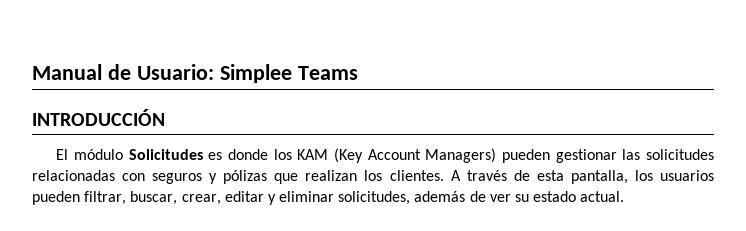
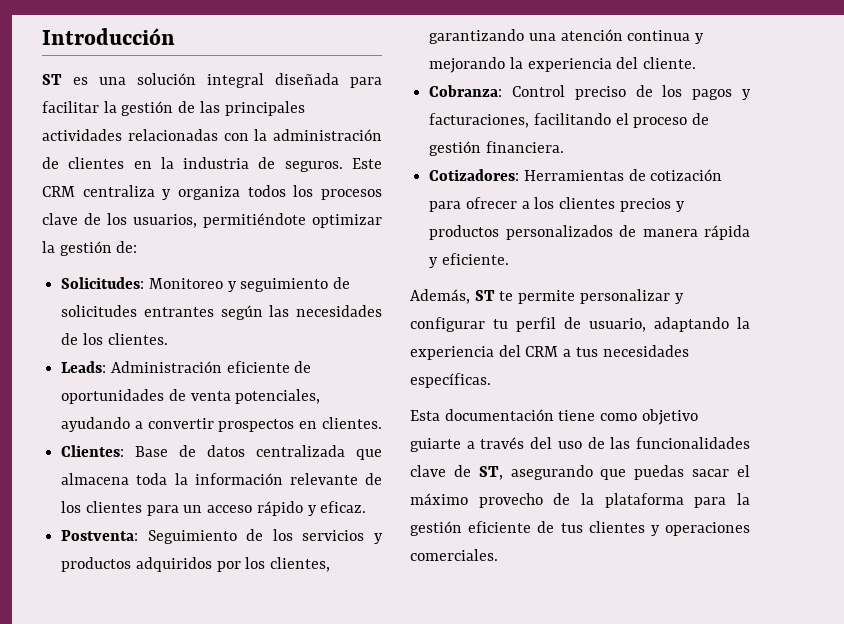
- Manual de Usuario: Simplee Teams
- INTRODUCCIÓN
- El módulo Solicitudes es donde los KAM (Key Account Managers) pueden gestionar las solicitudes relacionadas con seguros y pólizas que realizan los clientes. A través de esta pantalla, los usuarios pueden filtrar, buscar, crear, editar y eliminar solicitudes, además de ver su estado actual.
+ Introducción
+ ST es una solución integral diseñada para facilitar la gestión de las principales actividades relacionadas con la administración de clientes en la industria de seguros. Este CRM centraliza y organiza todos los procesos clave de los usuarios, permitiéndote optimizar la gestión de:
+ Solicitudes: Monitoreo y seguimiento de solicitudes entrantes según las necesidades de los clientes.
+ Leads: Administración eficiente de oportunidades de venta potenciales, ayudando a convertir prospectos en clientes.
+ Clientes: Base de datos centralizada que almacena toda la información relevante de los clientes para un acceso rápido y eficaz.
+ Postventa: Seguimiento de los servicios y productos adquiridos por los clientes, garantizando una atención continua y mejorando la experiencia del cliente.
+ Cobranza: Control preciso de los pagos y facturaciones, facilitando el proceso de gestión financiera.
+ Cotizadores: Herramientas de cotización para ofrecer a los clientes precios y productos personalizados de manera rápida y eficiente.
+ Además, ST te permite personalizar y configurar tu perfil de usuario, adaptando la experiencia del CRM a tus necesidades específicas.
+ Esta documentación tiene como objetivo guiarte a través del uso de las funcionalidades clave de ST, asegurando que puedas sacar el máximo provecho de la plataforma para la gestión eficiente de tus clientes y operaciones comerciales.

